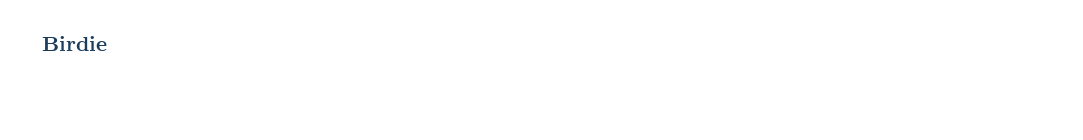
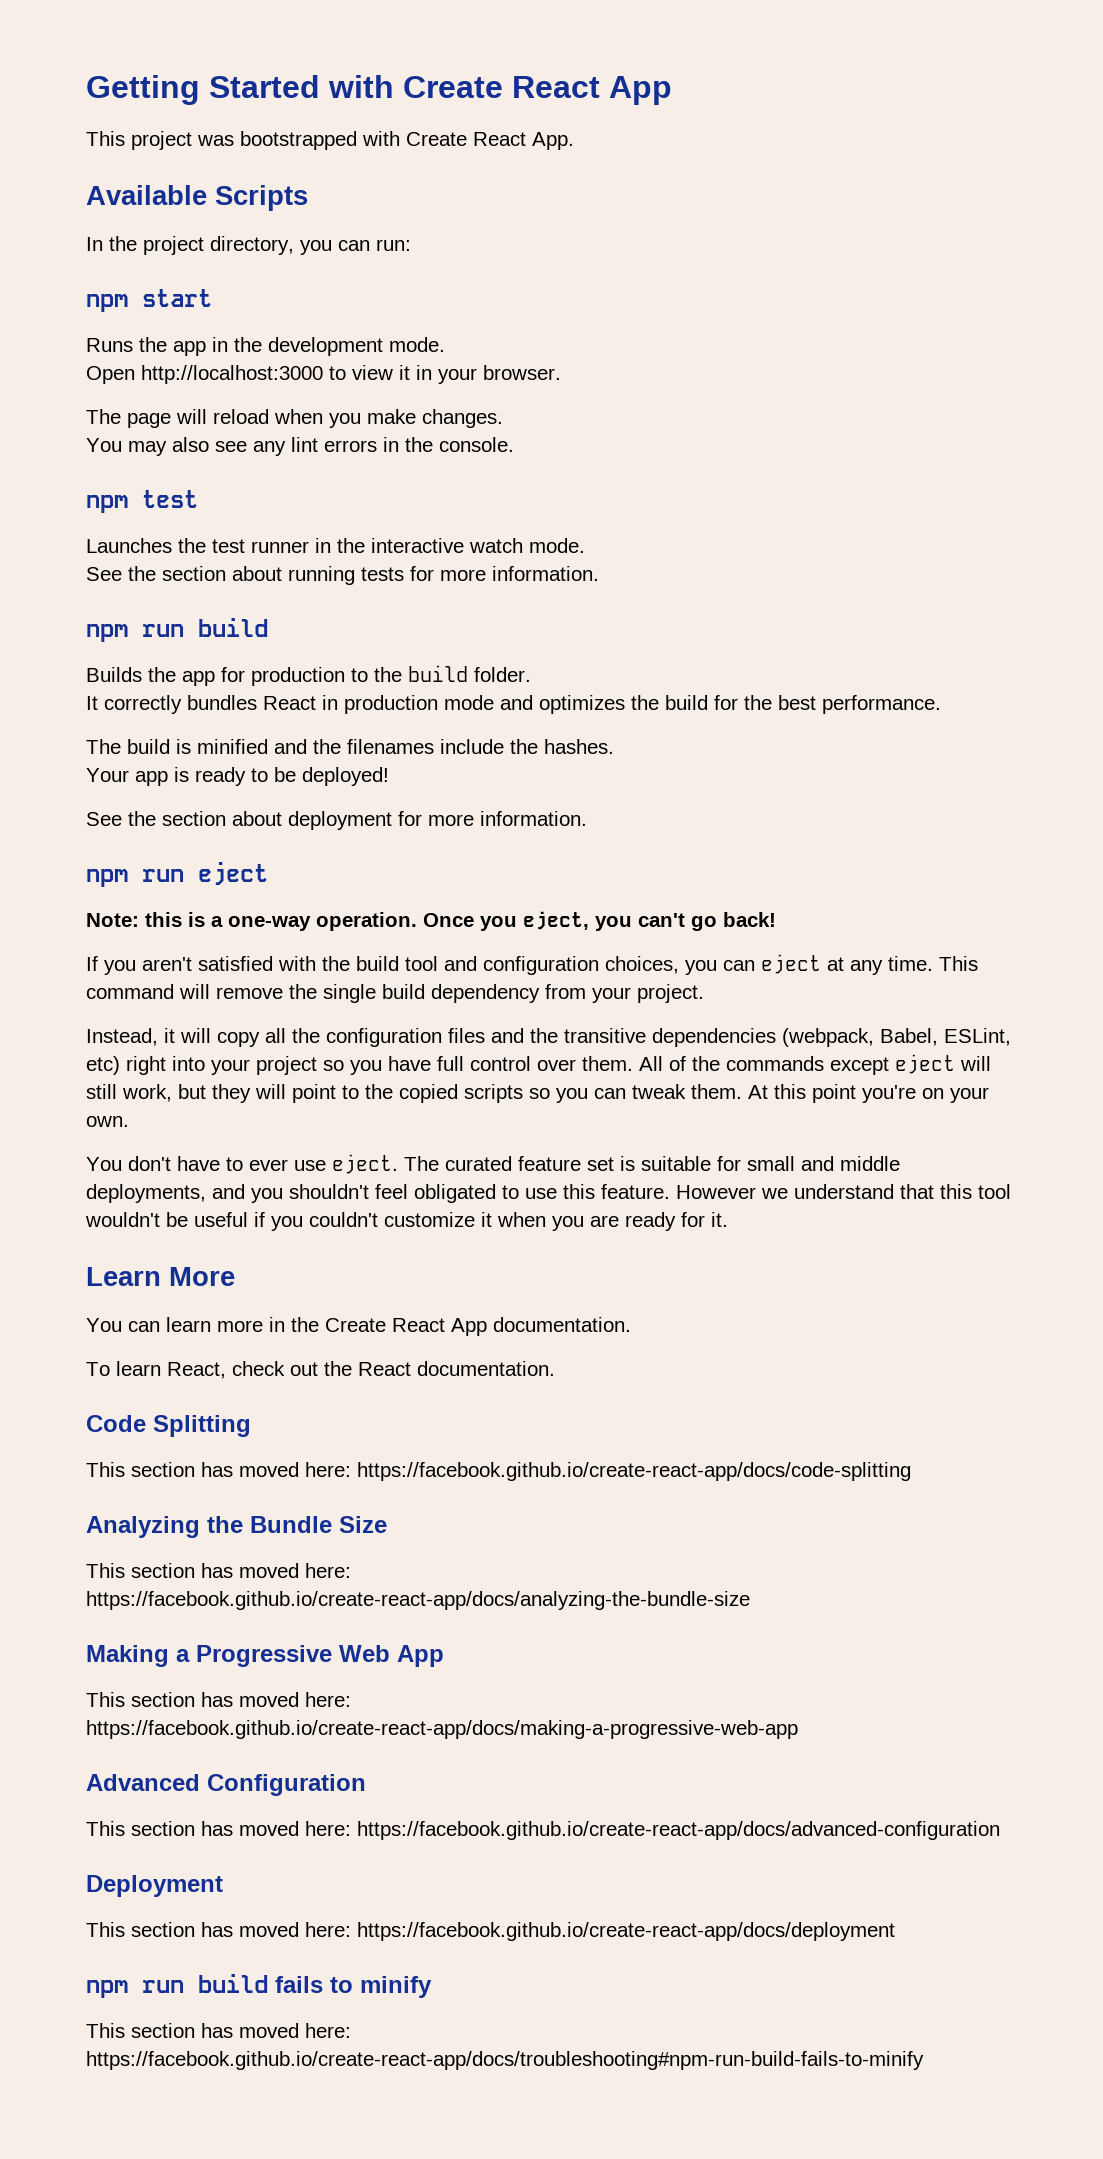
- Birdie
+ Getting Started with Create React App
+ This project was bootstrapped with Create React App.
+ Available Scripts
+ In the project directory, you can run:
+ npm start
+ Runs the app in the development mode.
+ Open http://localhost:3000 to view it in your browser.
+ The page will reload when you make changes.
+ You may also see any lint errors in the console.
+ npm test
+ Launches the test runner in the interactive watch mode.
+ See the section about running tests for more information.
+ npm run build
+ Builds the app for production to the build folder.
+ It correctly bundles React in production mode and optimizes the build for the best performance.
+ The build is minified and the filenames include the hashes.
+ Your app is ready to be deployed!
+ See the section about deployment for more information.
+ npm run eject
+ Note: this is a one-way operation. Once you eject, you can't go back!
+ If you aren't satisfied with the build tool and configuration choices, you can eject at any time. This command will remove the single build dependency from your project.
+ Instead, it will copy all the configuration files and the transitive dependencies (webpack, Babel, ESLint, etc) right into your project so you have full control over them. All of the commands except eject will still work, but they will point to the copied scripts so you can tweak them. At this point you're on your own.
+ You don't have to ever use eject. The curated feature set is suitable for small and middle deployments, and you shouldn't feel obligated to use this feature. However we understand that this tool wouldn't be useful if you couldn't customize it when you are ready for it.
+ Learn More
+ You can learn more in the Create React App documentation.
+ To learn React, check out the React documentation.
+ Code Splitting
+ This section has moved here: https://facebook.github.io/create-react-app/docs/code-splitting
+ Analyzing the Bundle Size
+ This section has moved here: https://facebook.github.io/create-react-app/docs/analyzing-the-bundle-size
+ Making a Progressive Web App
+ This section has moved here: https://facebook.github.io/create-react-app/docs/making-a-progressive-web-app
+ Advanced Configuration
+ This section has moved here: https://facebook.github.io/create-react-app/docs/advanced-configuration
+ Deployment
+ This section has moved here: https://facebook.github.io/create-react-app/docs/deployment
+ npm run build fails to minify
+ This section has moved here: https://facebook.github.io/create-react-app/docs/troubleshooting#npm-run-build-fails-to-minify

